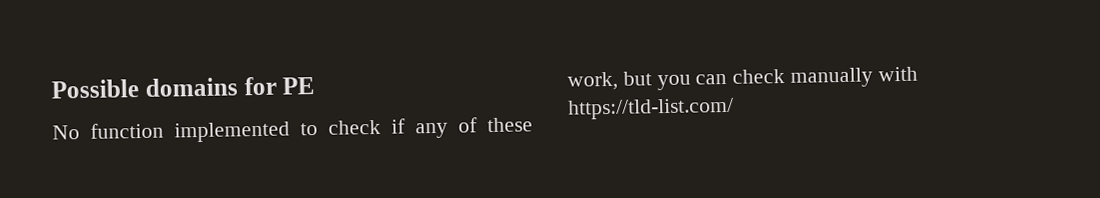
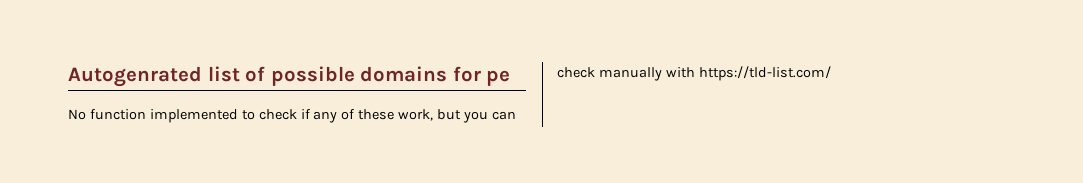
- Possible domains for PE
+ Autogenrated list of possible domains for pe

